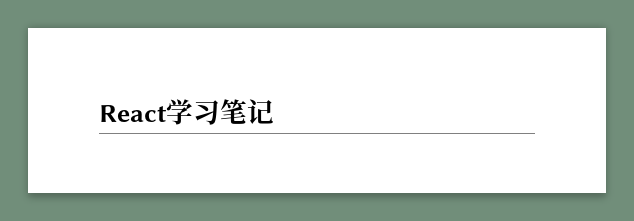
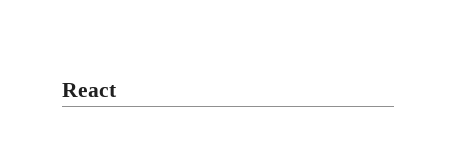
- React学习笔记
+ React

